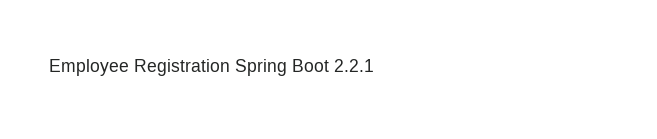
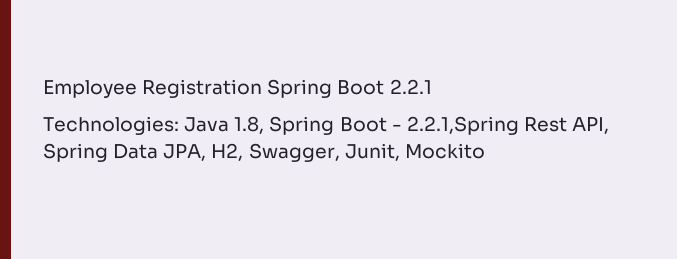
+ Technologies: Java 1.8, Spring Boot - 2.2.1,Spring Rest API, Spring Data JPA, H2, Swagger, Junit, Mockito

